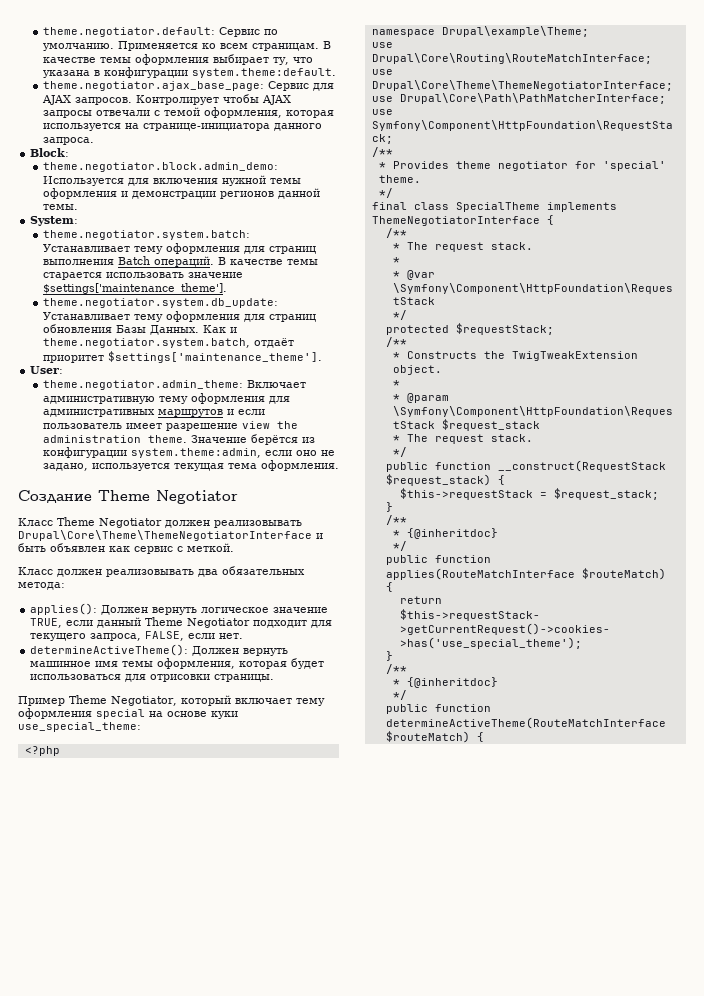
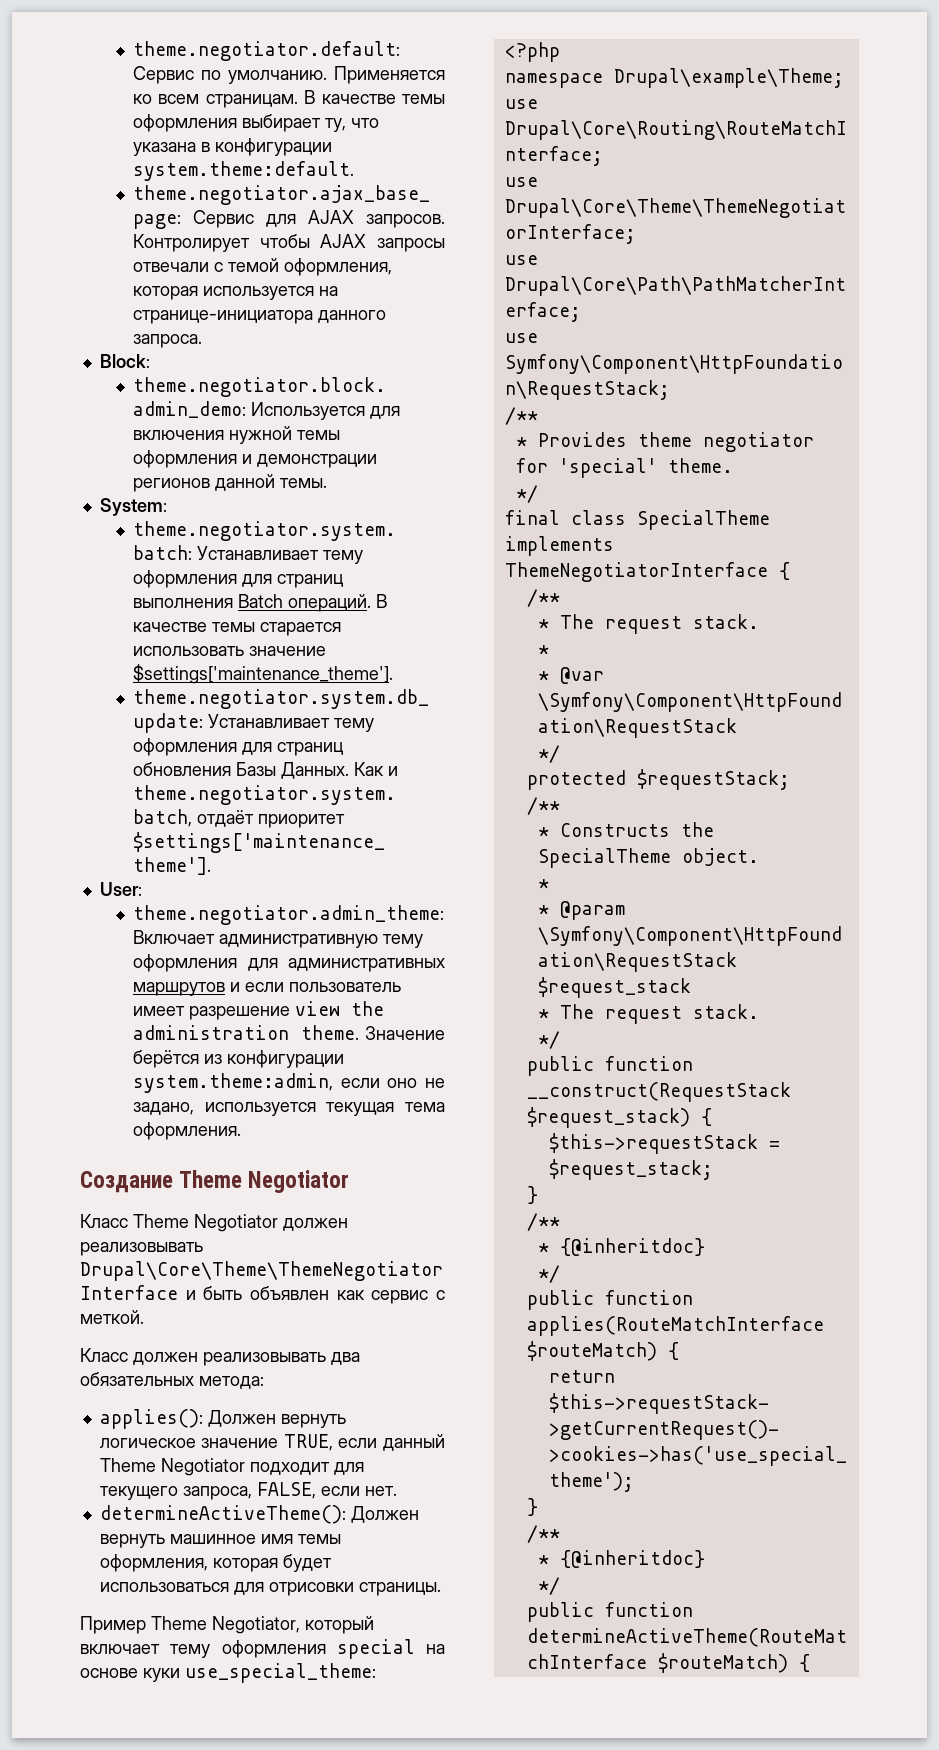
- * Constructs the TwigTweakExtension object.
+ * Constructs the SpecialTheme object.

